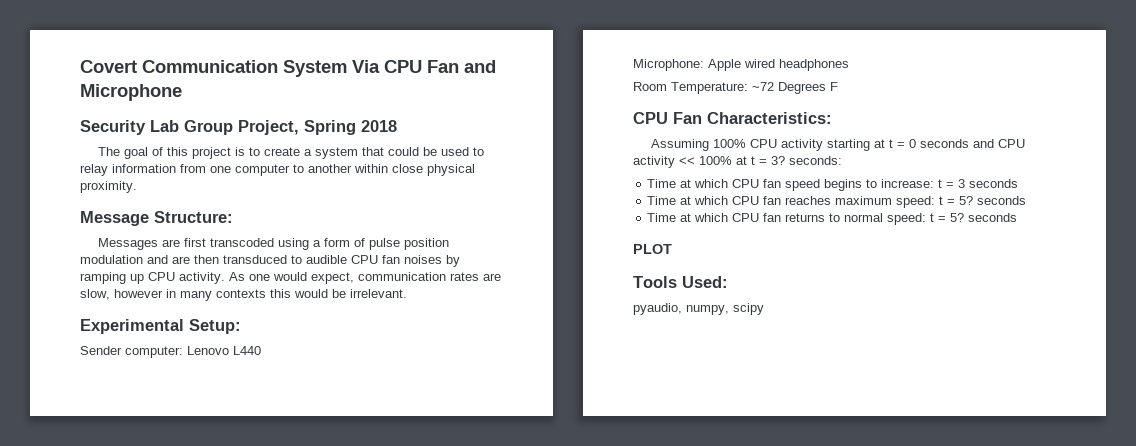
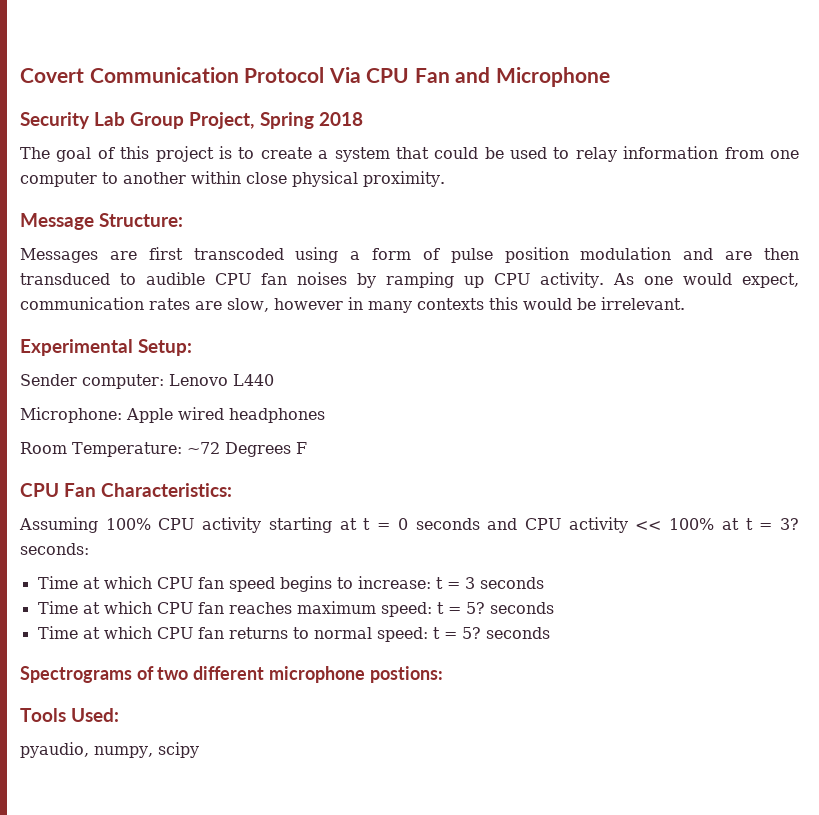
- Covert Communication System Via CPU Fan and Microphone
+ Covert Communication Protocol Via CPU Fan and Microphone
- PLOT
+ Spectrograms of two different microphone postions:

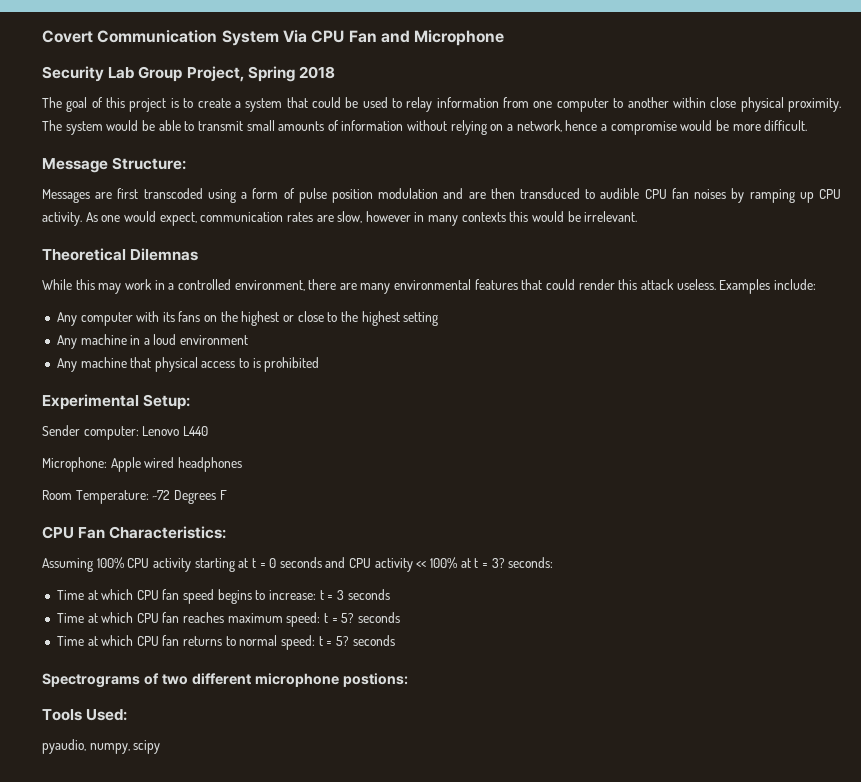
- Covert Communication Protocol Via CPU Fan and Microphone
+ Covert Communication System Via CPU Fan and Microphone
+ The system would be able to transmit small amounts of information without relying on a network, hence a compromise would be more difficult.
+ Theoretical Dilemnas
+ While this may work in a controlled environment, there are many environmental features that could render this attack useless. Examples include:
+ Any computer with its fans on the highest or close to the highest setting
+ Any machine in a loud environment
+ Any machine that physical access to is prohibited

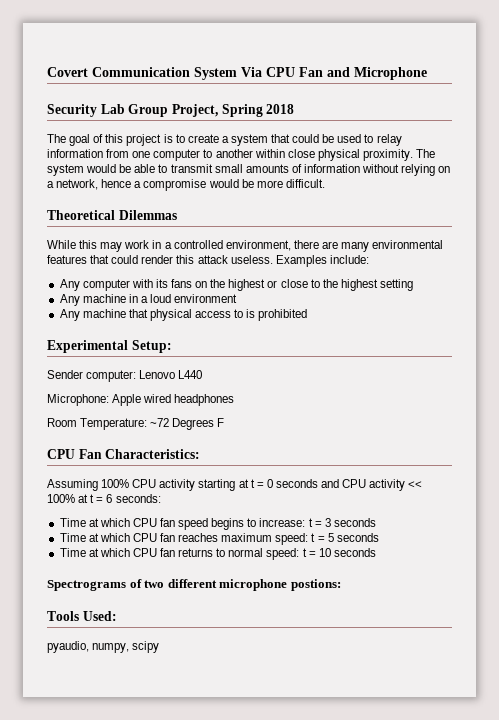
- Message Structure:
- Messages are first transcoded using a form of pulse position modulation and are then transduced to audible CPU fan noises by ramping up CPU activity. As one would expect, communication rates are slow, however in many contexts this would be irrelevant.
- Theoretical Dilemnas
+ Theoretical Dilemmas
- Assuming 100% CPU activity starting at t = 0 seconds and CPU activity << 100% at t = 3? seconds:
+ Assuming 100% CPU activity starting at t = 0 seconds and CPU activity << 100% at t = 6 seconds:
- Time at which CPU fan reaches maximum speed: t = 5? seconds
+ Time at which CPU fan reaches maximum speed: t = 5 seconds
- Time at which CPU fan returns to normal speed: t = 5? seconds
+ Time at which CPU fan returns to normal speed: t = 10 seconds

